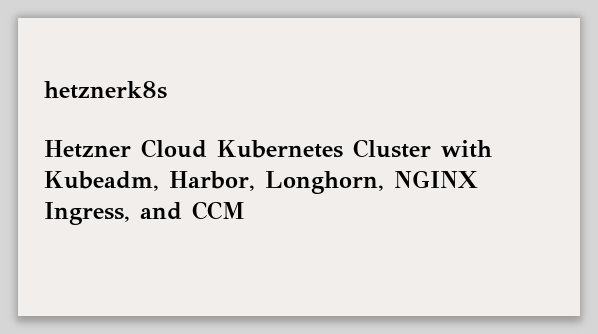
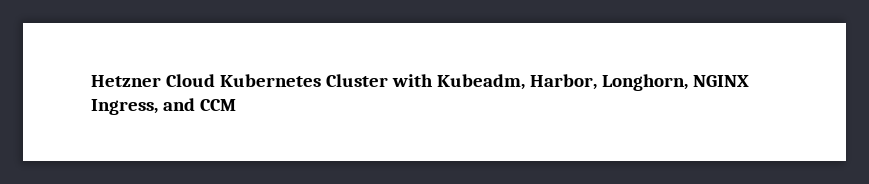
- hetznerk8s

